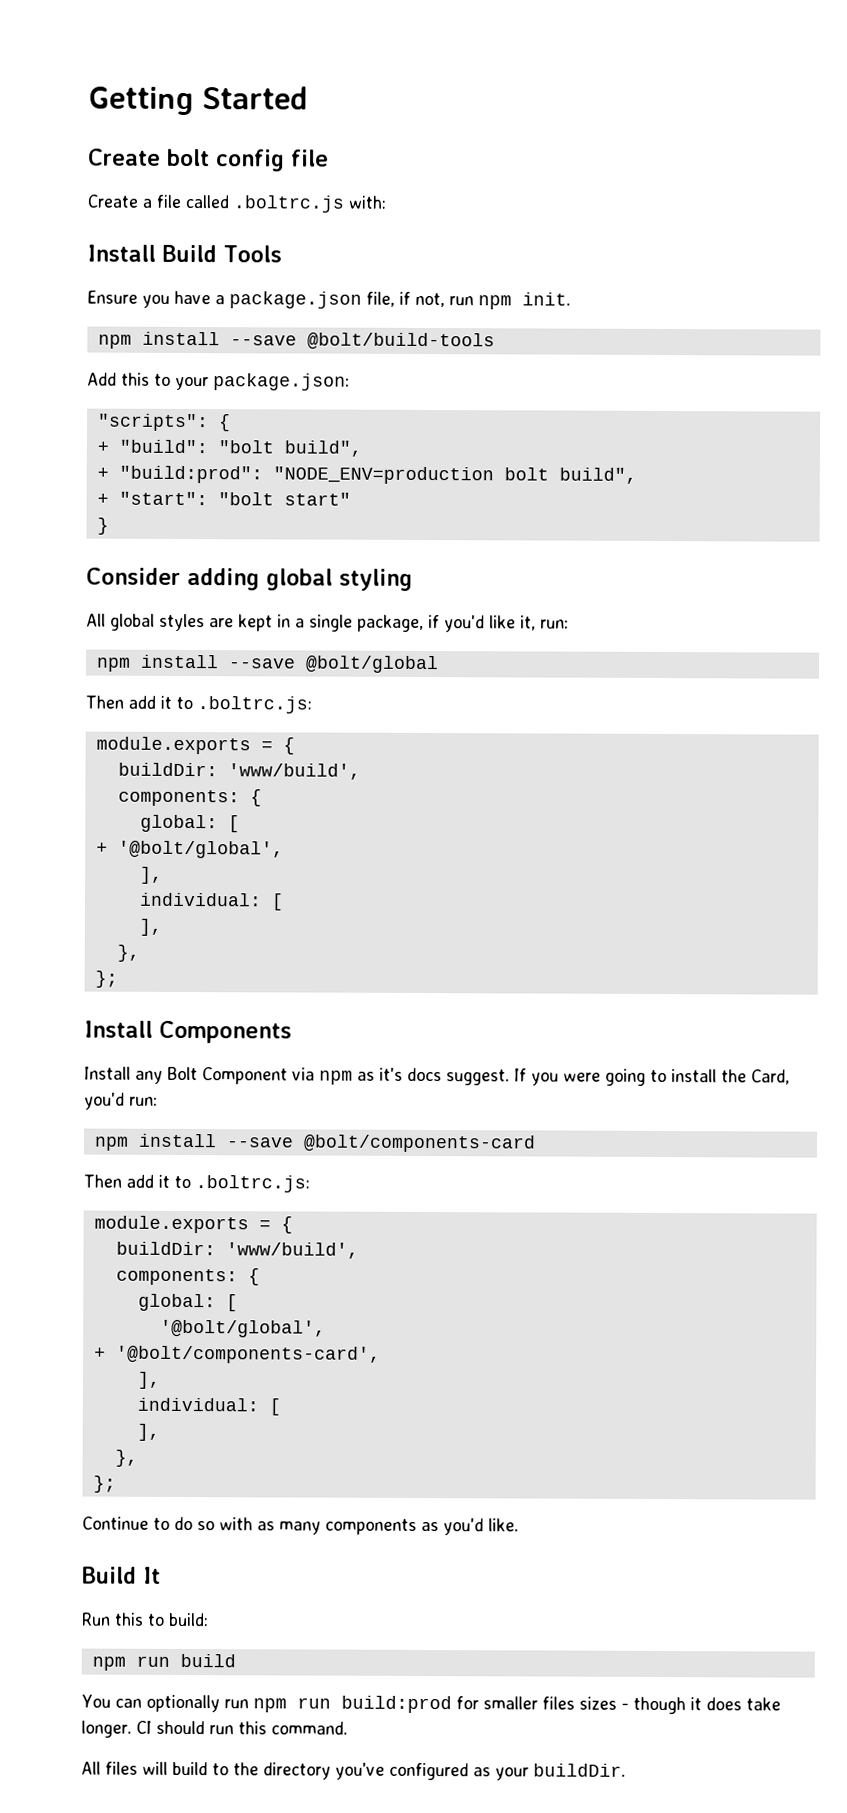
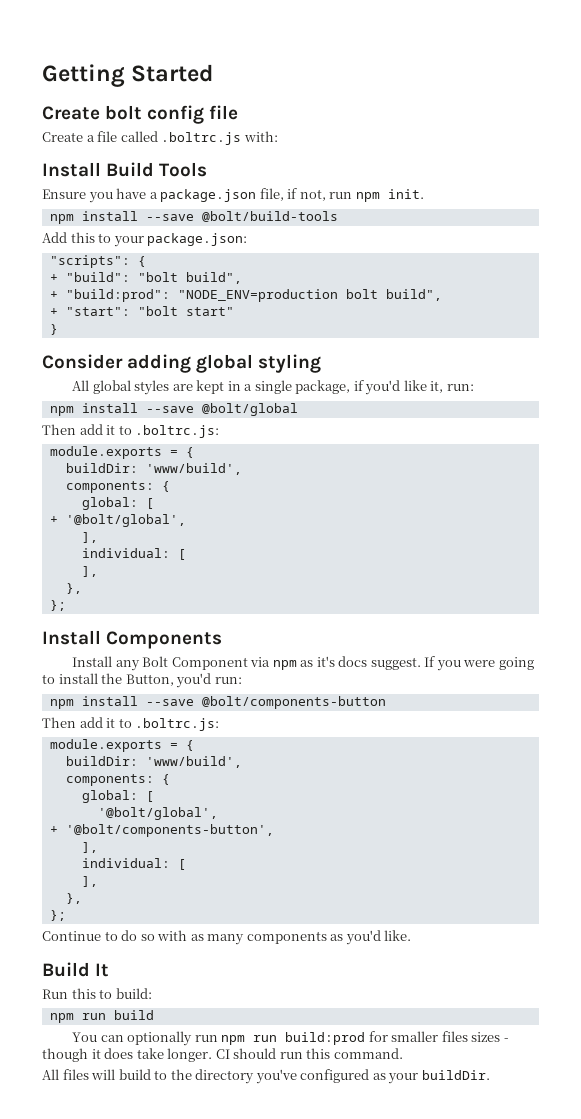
- If you were going to install the Card, you'd run:
+ If you were going to install the Button, you'd run:
- npm install --save @bolt/components-card
+ npm install --save @bolt/components-button
- + '@bolt/components-card',
+ + '@bolt/components-button',

